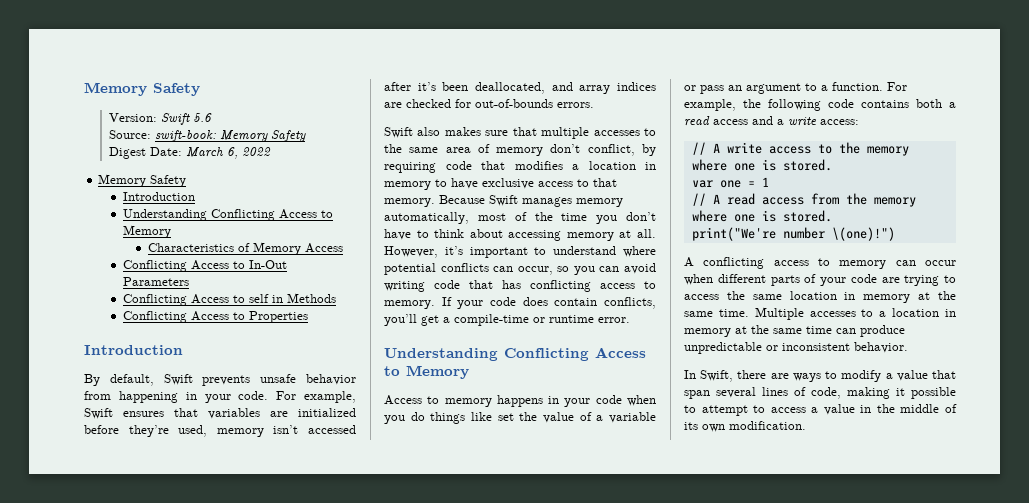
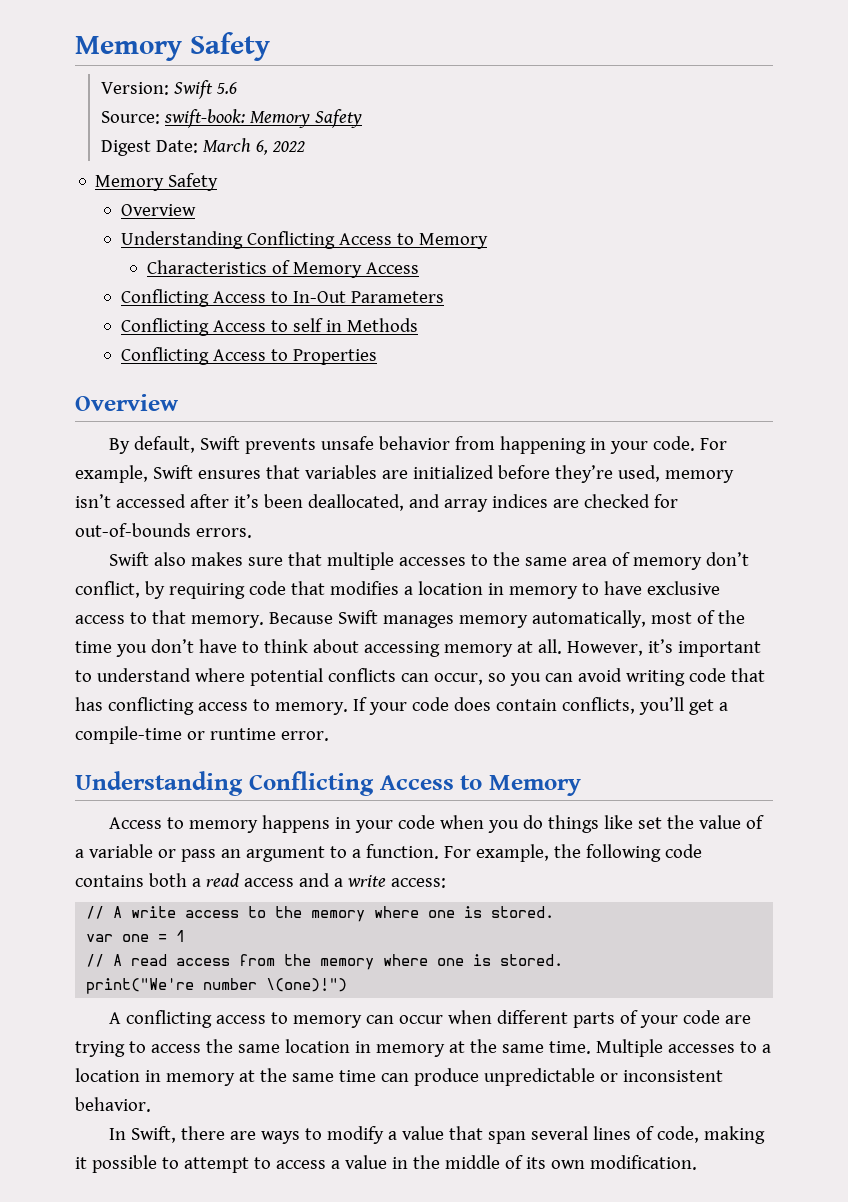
  Digest Date: March 6, 2022
  Memory Safety
- Introduction
+ Overview
  Conflicting Access to Properties
- Introduction
+ Overview

